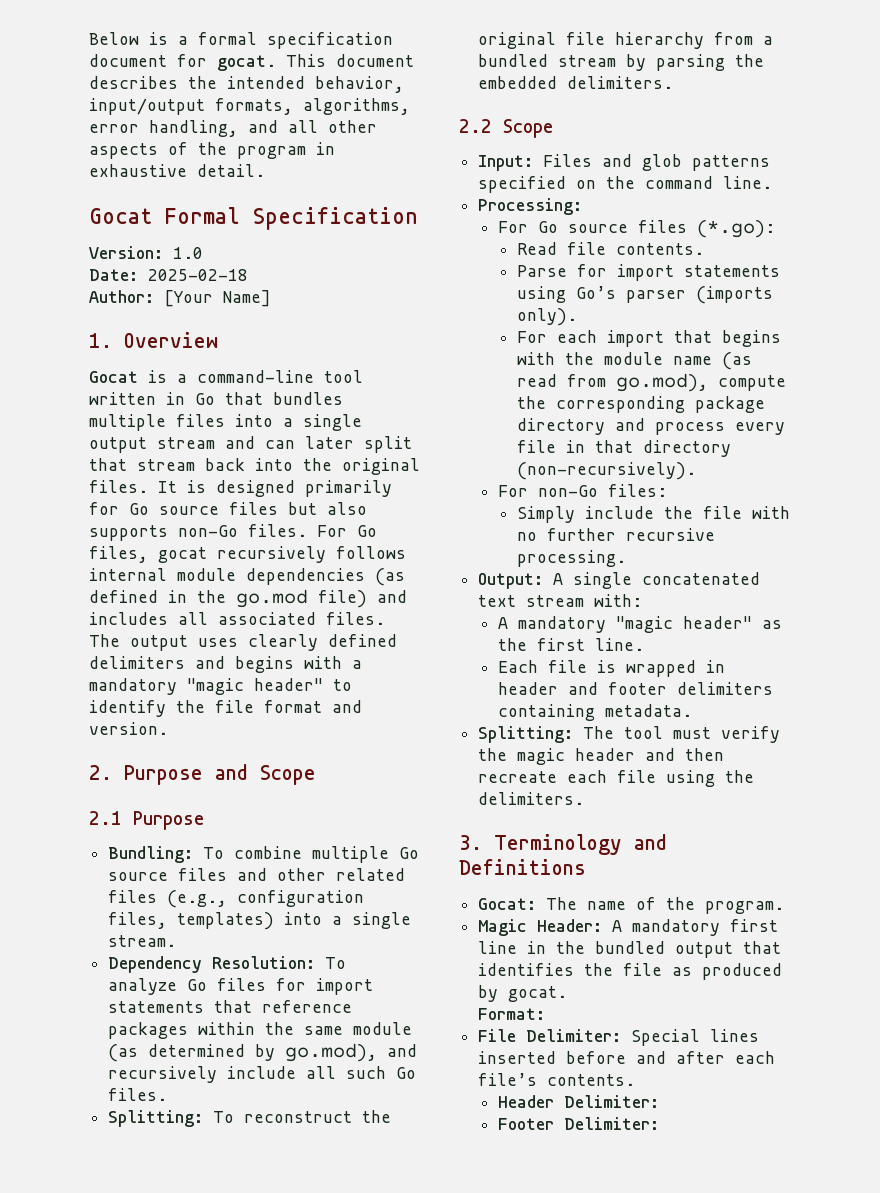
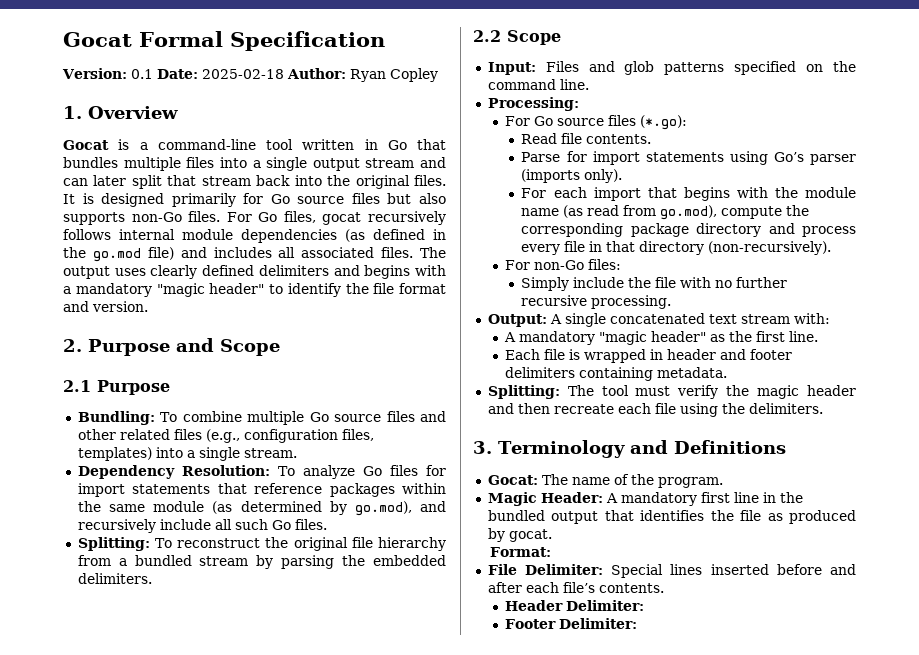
- Below is a formal specification document for gocat. This document describes the intended behavior, input/output formats, algorithms, error handling, and all other aspects of the program in exhaustive detail.
- Version: 1.0
- Date: 2025-02-18
- Author: [Your Name]
+ Version: 0.1 Date: 2025-02-18 Author: Ryan Copley

